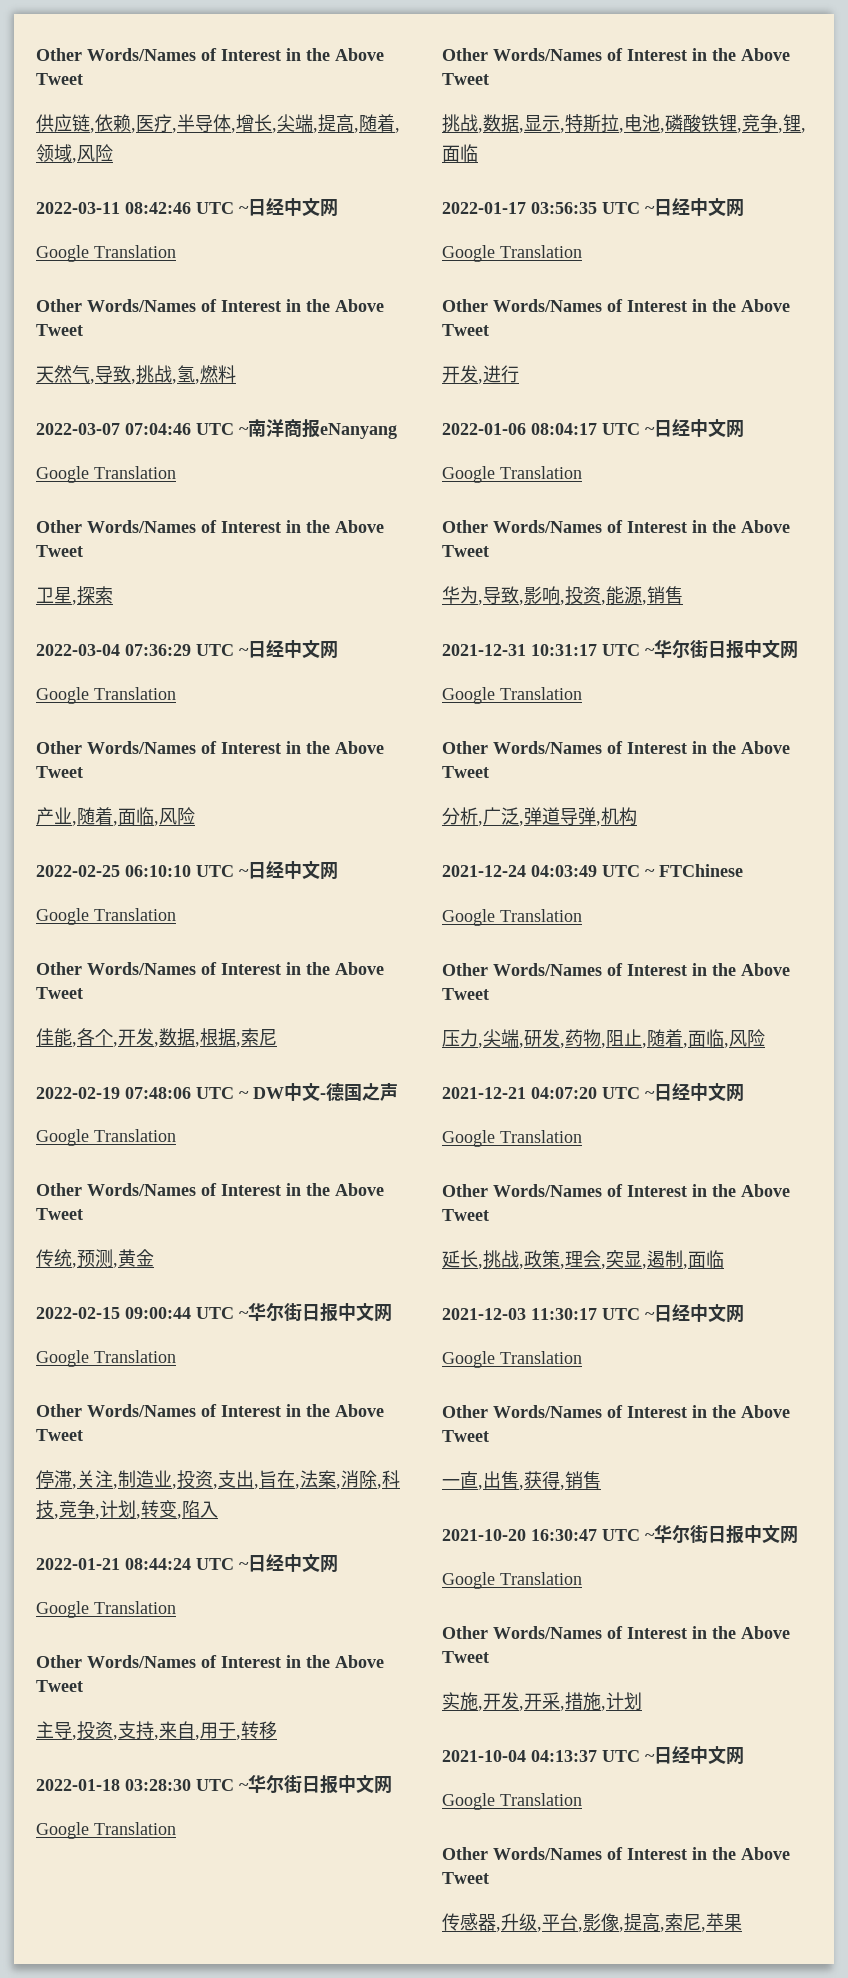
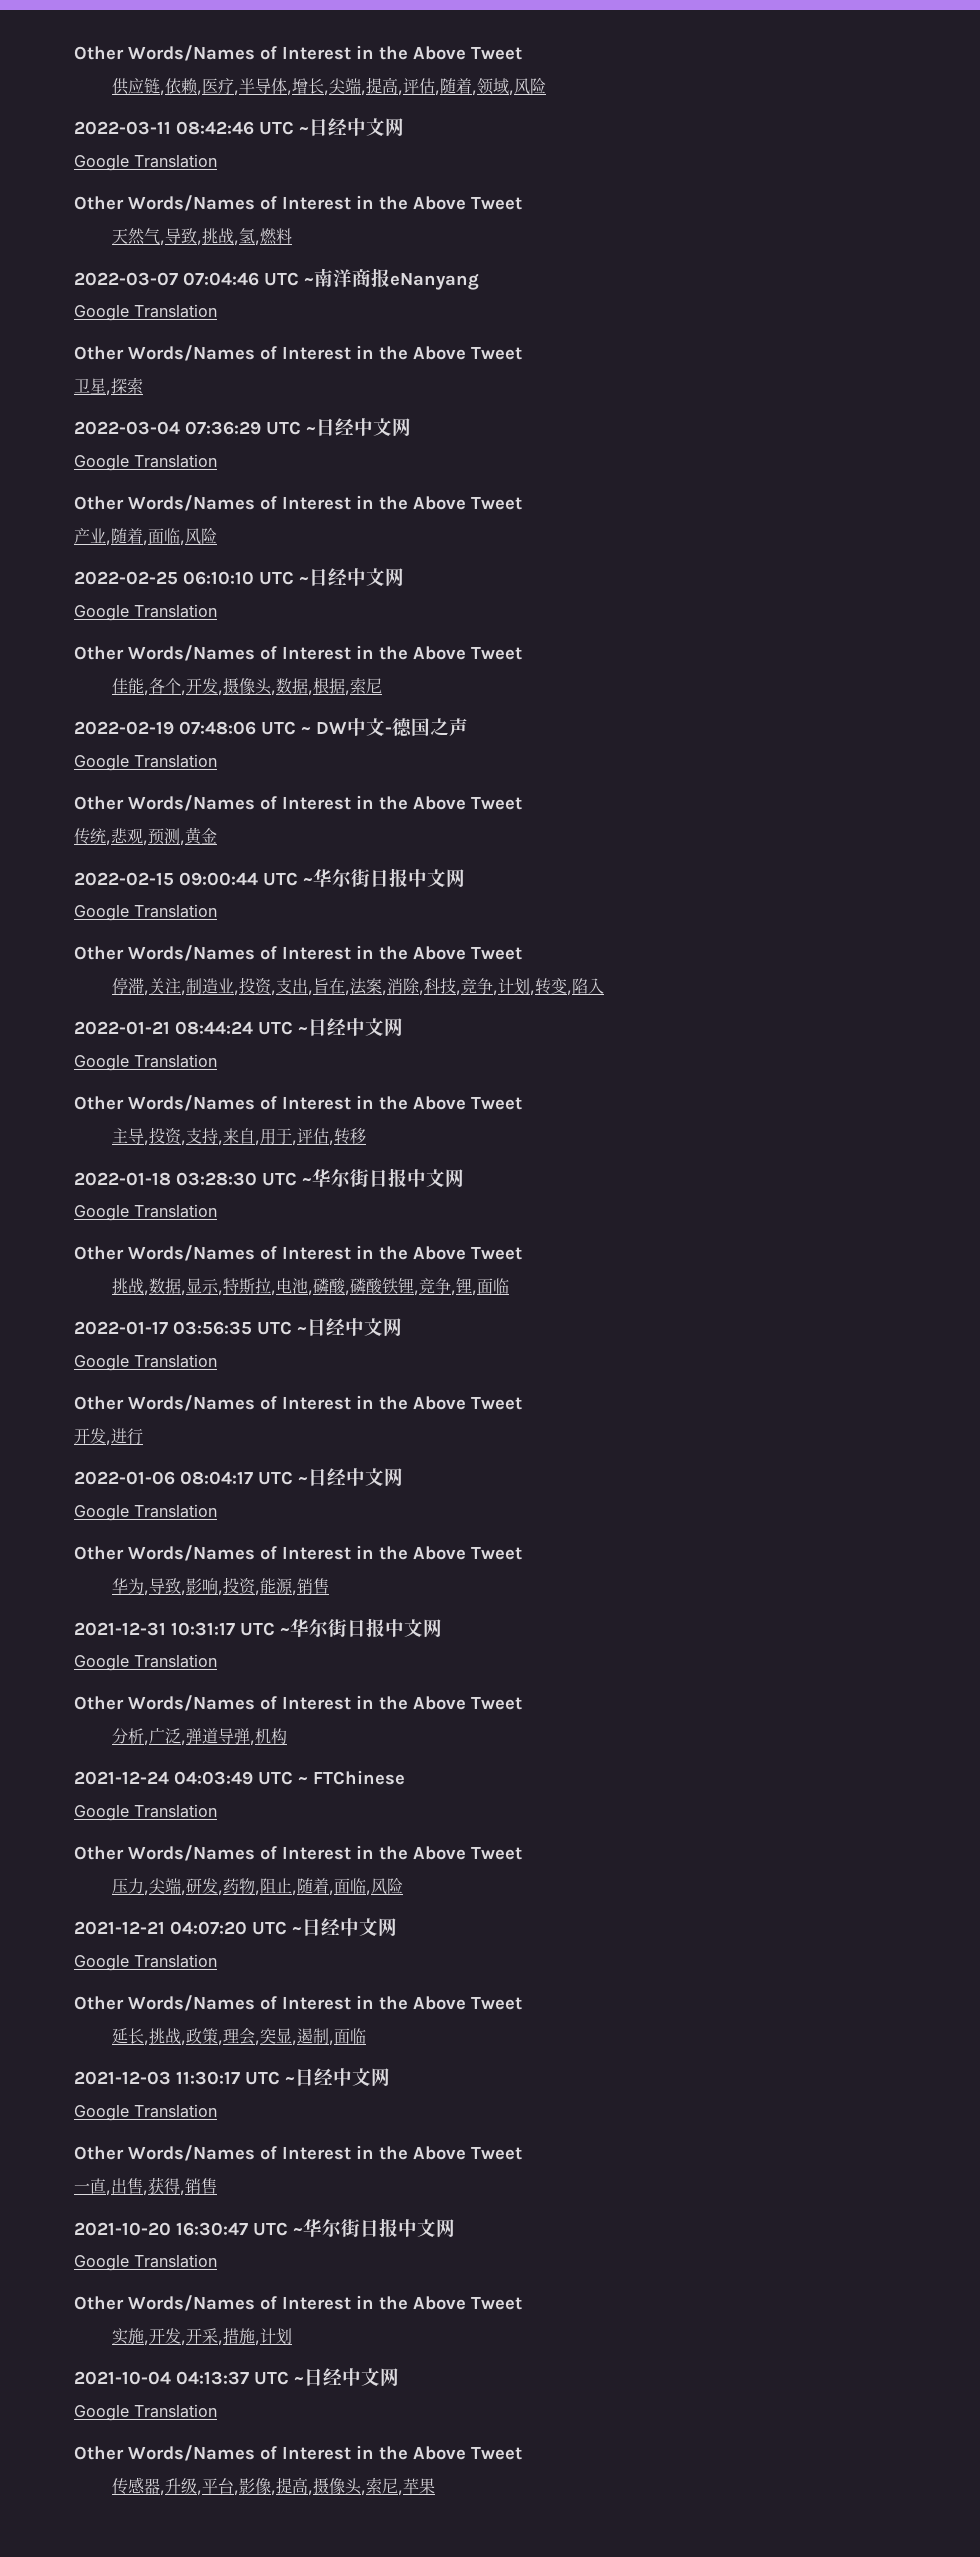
- 供应链,依赖,医疗,半导体,增长,尖端,提高,随着,领域,风险
+ 供应链,依赖,医疗,半导体,增长,尖端,提高,评估,随着,领域,风险
- 佳能,各个,开发,数据,根据,索尼
+ 佳能,各个,开发,摄像头,数据,根据,索尼
- 传统,预测,黄金
+ 传统,悲观,预测,黄金
- 主导,投资,支持,来自,用于,转移
+ 主导,投资,支持,来自,用于,评估,转移
- 挑战,数据,显示,特斯拉,电池,磷酸铁锂,竞争,锂,面临
+ 挑战,数据,显示,特斯拉,电池,磷酸,磷酸铁锂,竞争,锂,面临
- 传感器,升级,平台,影像,提高,索尼,苹果
+ 传感器,升级,平台,影像,提高,摄像头,索尼,苹果

